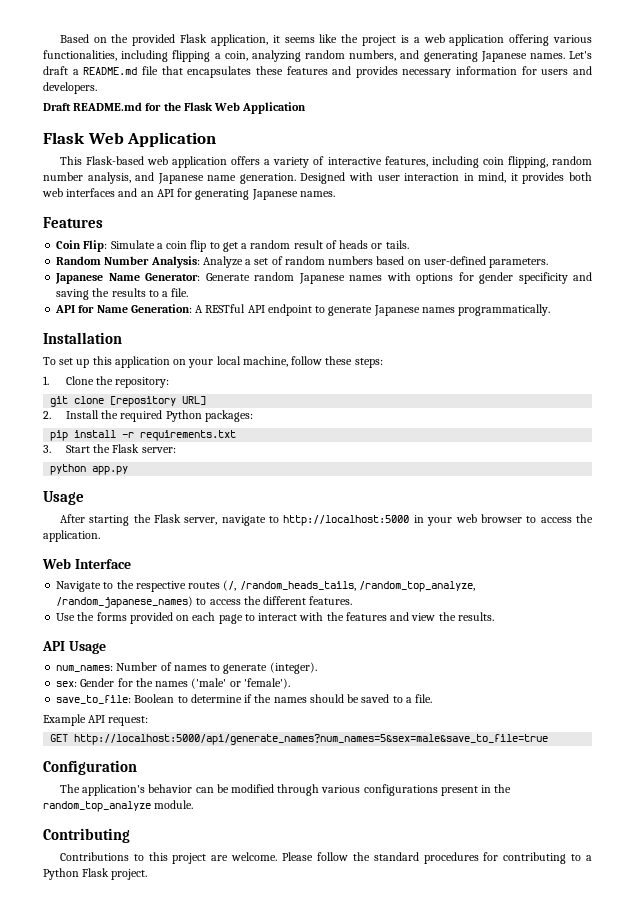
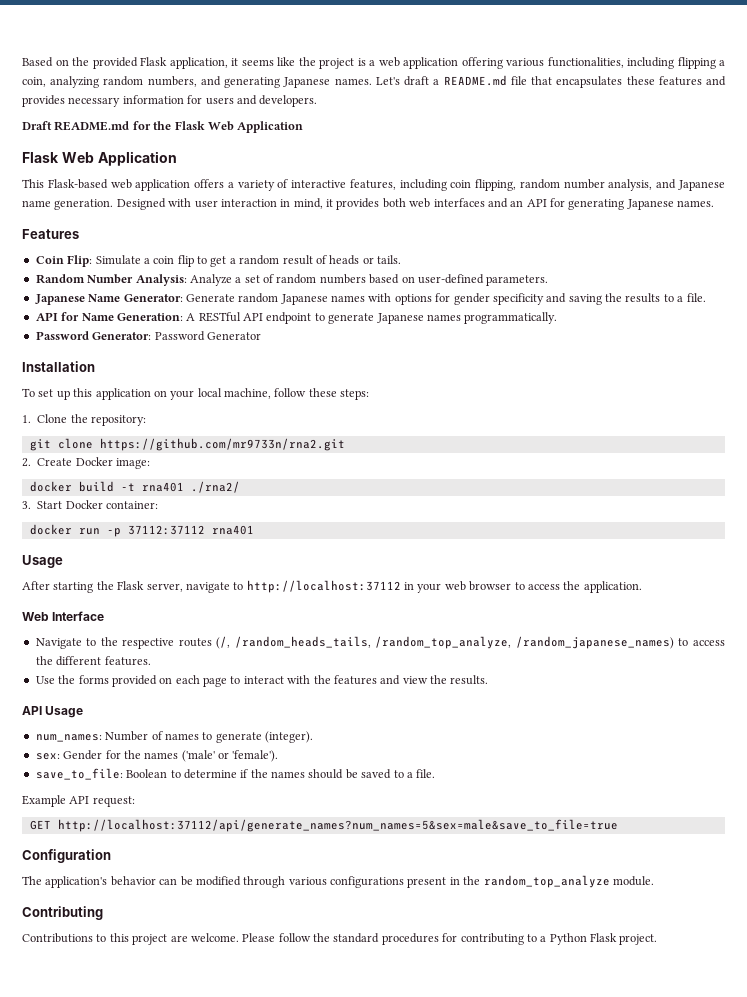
+ Password Generator: Password Generator
- git clone [repository URL]
+ git clone https://github.com/mr9733n/rna2.git
- 2. Install the required Python packages:
- pip install -r requirements.txt
- 3. Start the Flask server:
- python app.py
+ 2. Create Docker image:
+ docker build -t rna401 ./rna2/
+ 3. Start Docker container:
+ docker run -p 37112:37112 rna401
- After starting the Flask server, navigate to http://localhost:5000 in your web browser to access the application.
+ After starting the Flask server, navigate to http://localhost:37112 in your web browser to access the application.
- GET http://localhost:5000/api/generate_names?num_names=5&sex=male&save_to_file=true
+ GET http://localhost:37112/api/generate_names?num_names=5&sex=male&save_to_file=true

